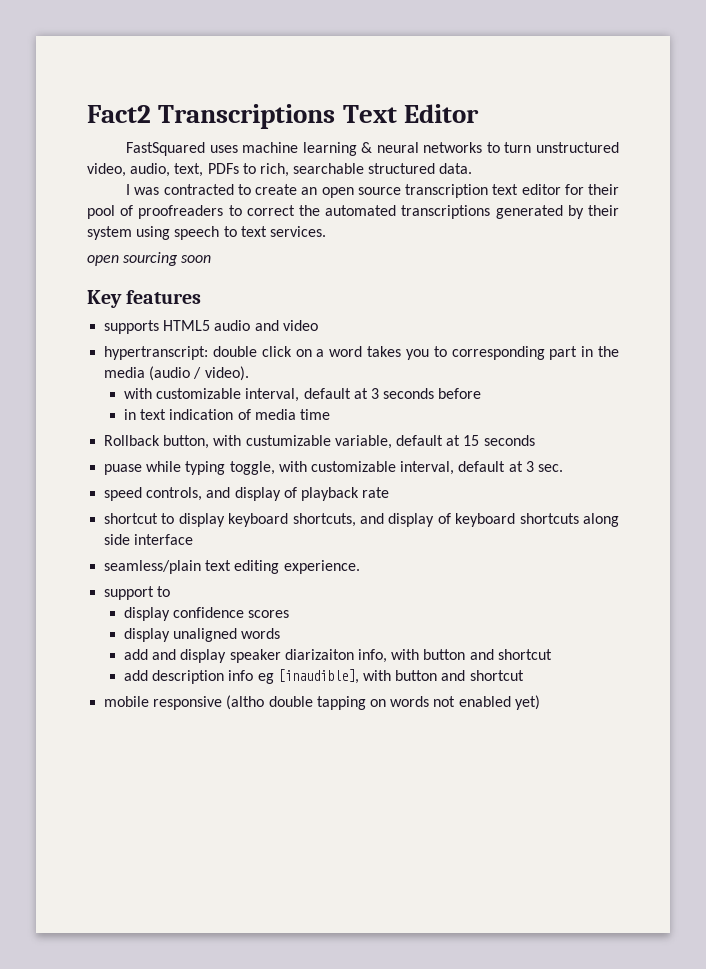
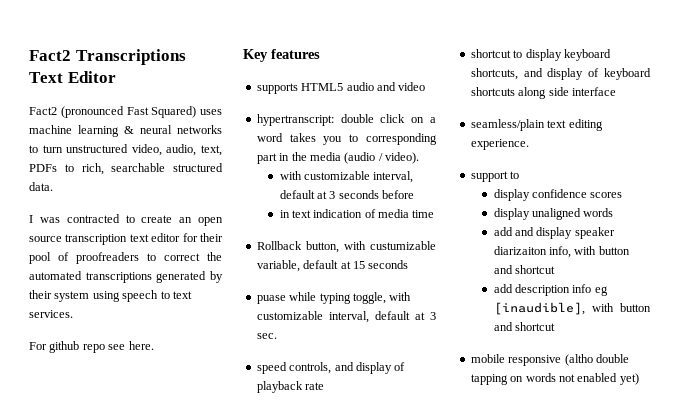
- FastSquared uses machine learning & neural networks to turn unstructured video, audio, text, PDFs to rich, searchable structured data.
+ Fact2 (pronounced Fast Squared) uses machine learning & neural networks to turn unstructured video, audio, text, PDFs to rich, searchable structured data.
- open sourcing soon
+ For github repo see here.

